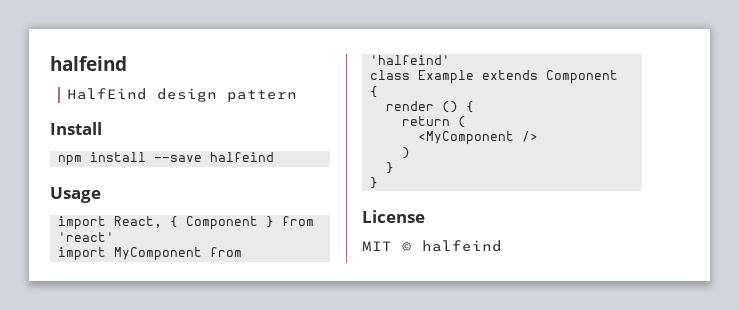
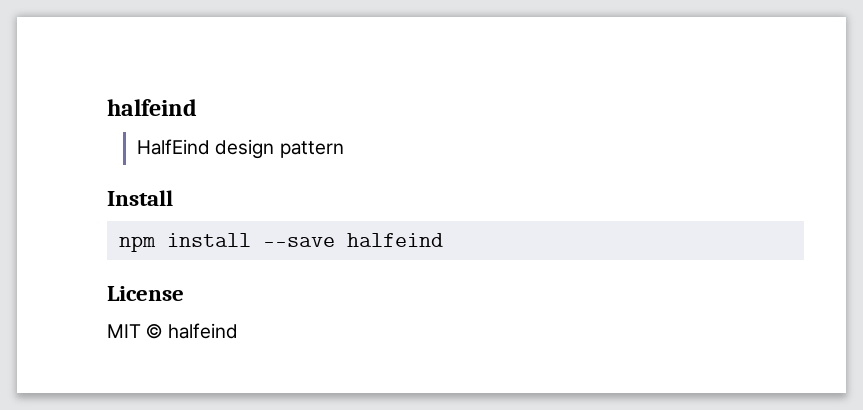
- Usage
- import React, { Component } from 'react'
- import MyComponent from 'halfeind'
- class Example extends Component {
- render () {
- return (
- <MyComponent />
- )
- }
- }

